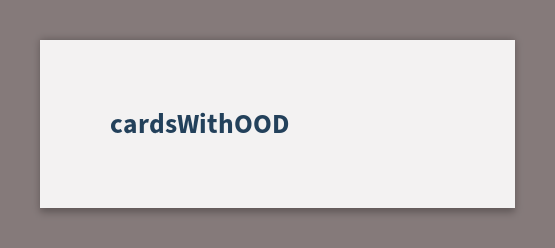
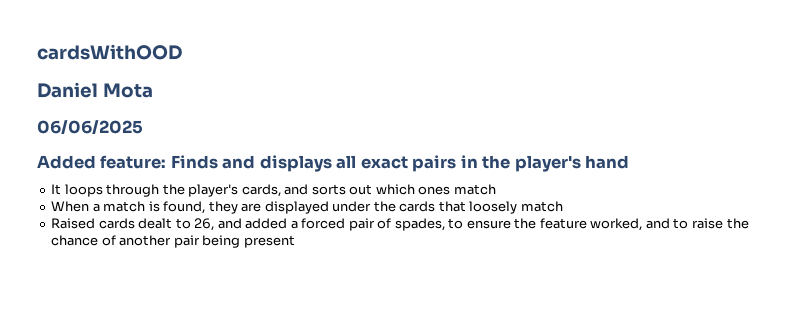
+ Daniel Mota
+ 06/06/2025
+ Added feature: Finds and displays all exact pairs in the player's hand
+ It loops through the player's cards, and sorts out which ones match
+ When a match is found, they are displayed under the cards that loosely match
+ Raised cards dealt to 26, and added a forced pair of spades, to ensure the feature worked, and to raise the chance of another pair being present

